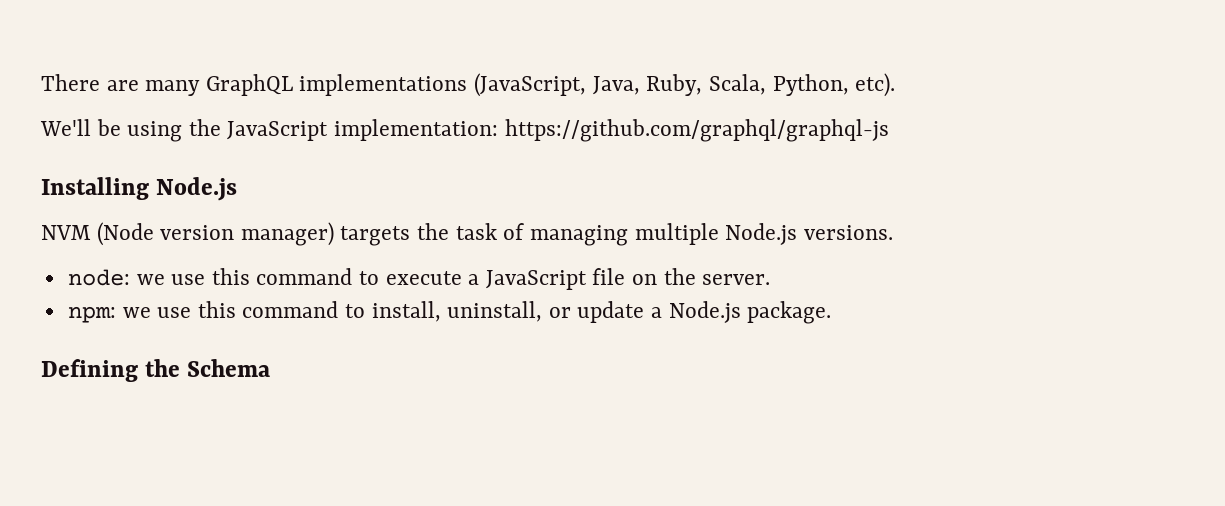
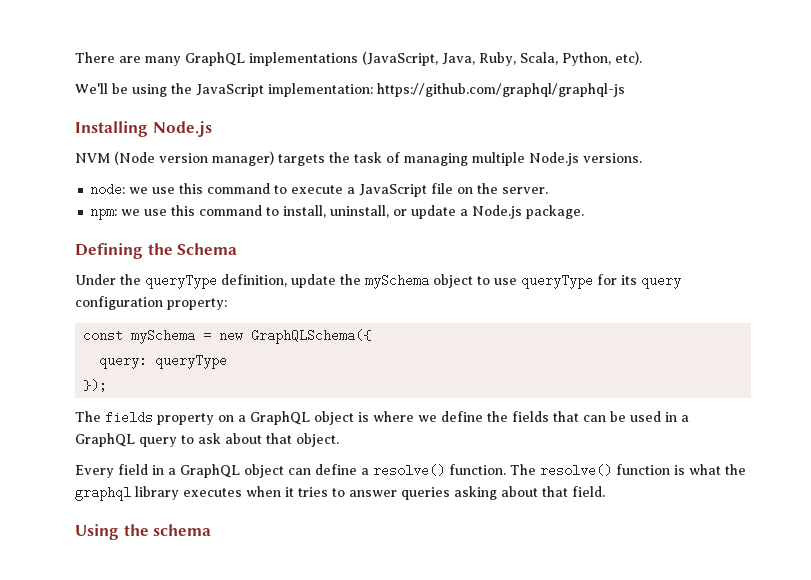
+ Under the queryType definition, update the mySchema object to use queryType for its query configuration property:
+ const mySchema = new GraphQLSchema({
+ query: queryType
+ });
+ The fields property on a GraphQL object is where we define the fields that can be used in a GraphQL query to ask about that object.
+ Every field in a GraphQL object can define a resolve() function. The resolve() function is what the graphql library executes when it tries to answer queries asking about that field.
+ Using the schema

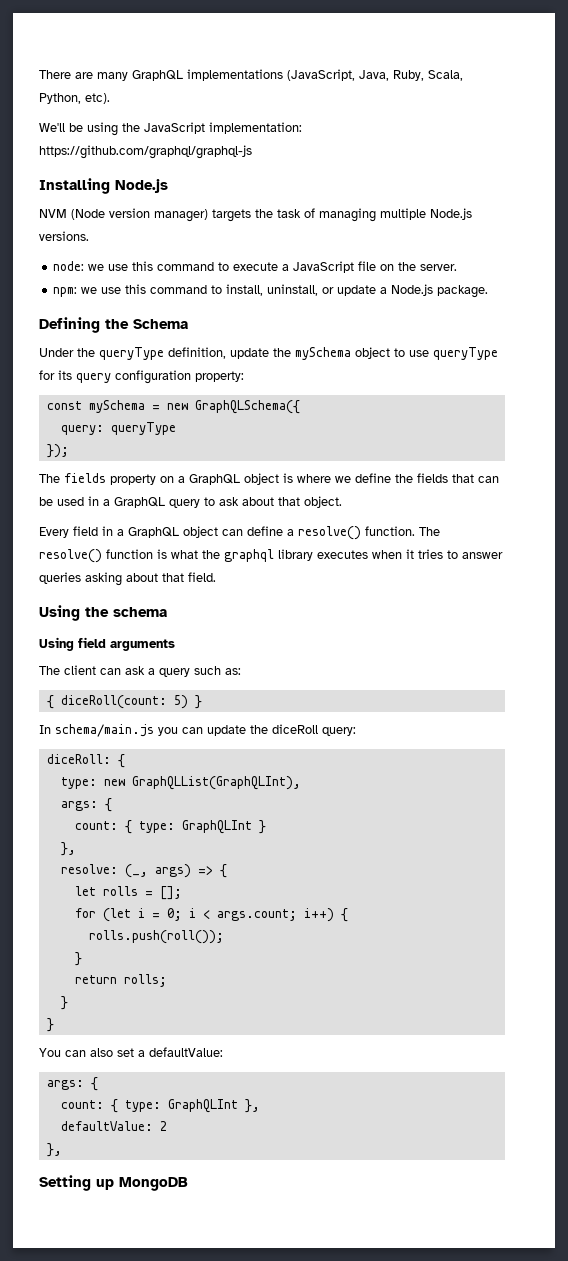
+ Using field arguments
+ The client can ask a query such as:
+ { diceRoll(count: 5) }
+ In schema/main.js you can update the diceRoll query:
+ diceRoll: {
+ type: new GraphQLList(GraphQLInt),
+ args: {
+ count: { type: GraphQLInt }
+ },
+ resolve: (_, args) => {
+ let rolls = [];
+ for (let i = 0; i < args.count; i++) {
+ rolls.push(roll());
+ }
+ return rolls;
+ }
+ }
+ You can also set a defaultValue:
+ args: {
+ count: { type: GraphQLInt },
+ defaultValue: 2
+ },
+ Setting up MongoDB

